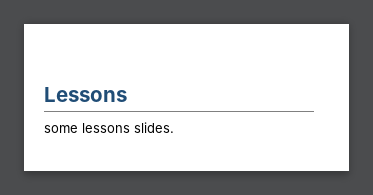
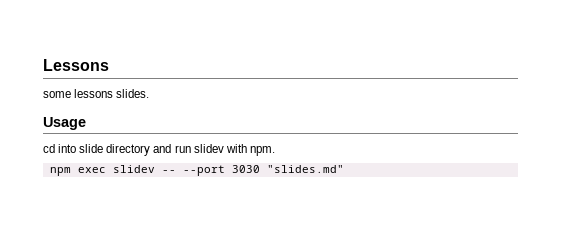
+ Usage
+ cd into slide directory and run slidev with npm.
+ npm exec slidev -- --port 3030 "slides.md"

